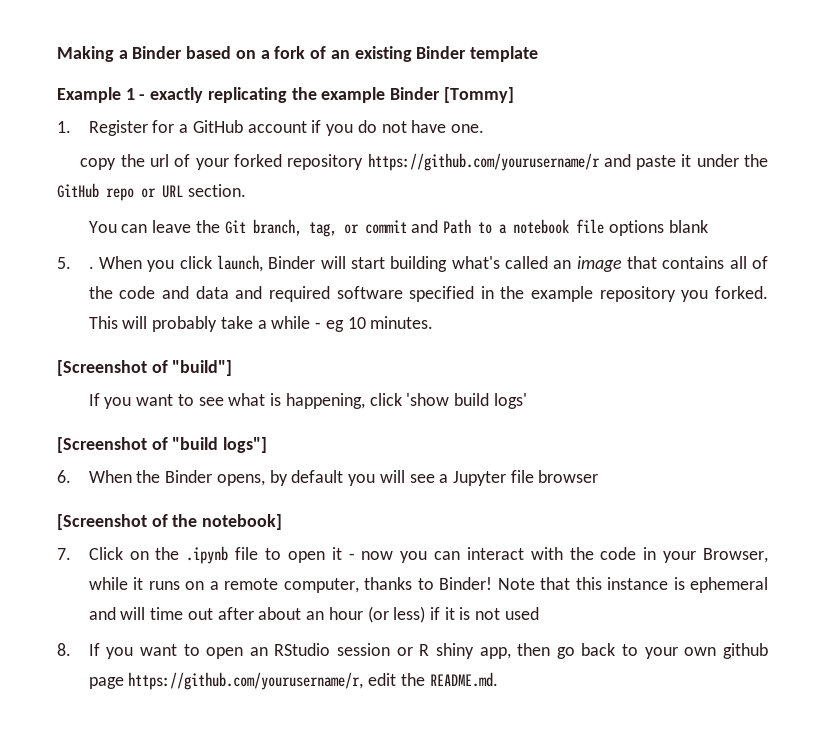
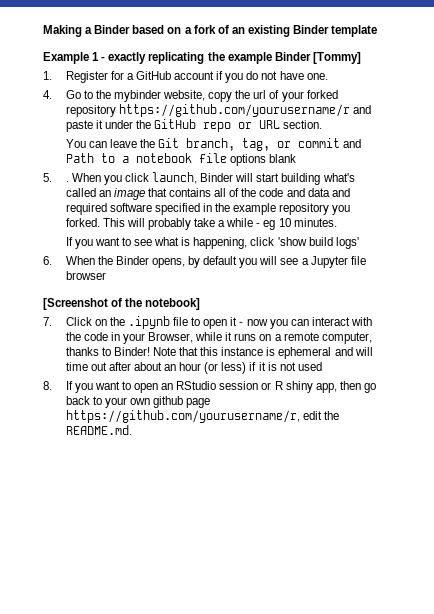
- copy the url of your forked repository https://github.com/yourusername/r and paste it under the GitHub repo or URL section.
+ 4. Go to the mybinder website, copy the url of your forked repository https://github.com/yourusername/r and paste it under the GitHub repo or URL section.
- [Screenshot of "build"]
- [Screenshot of "build logs"]

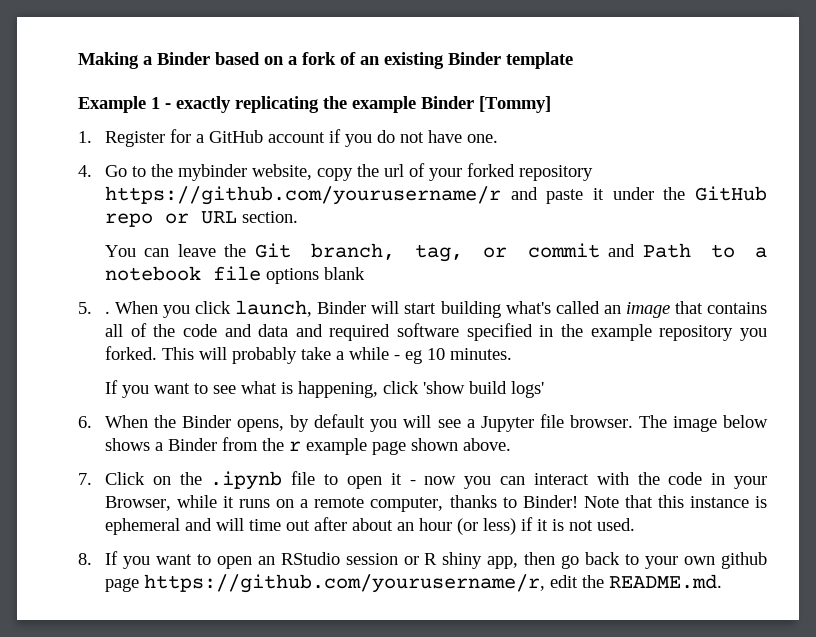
- 6. When the Binder opens, by default you will see a Jupyter file browser
- [Screenshot of the notebook]
+ 6. When the Binder opens, by default you will see a Jupyter file browser. The image below shows a Binder from the r example page shown above.
- Note that this instance is ephemeral and will time out after about an hour (or less) if it is not used
+ Note that this instance is ephemeral and will time out after about an hour (or less) if it is not used.

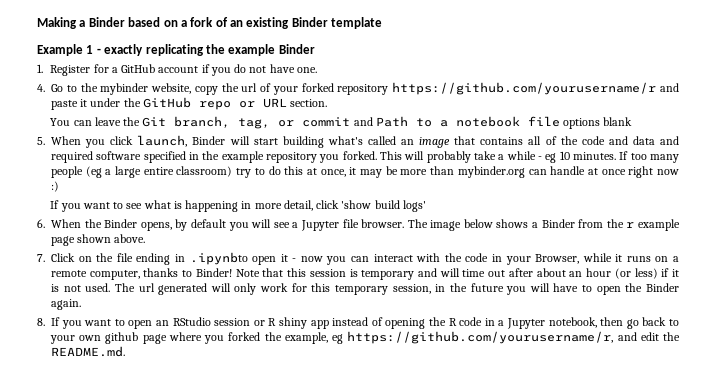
- Example 1 - exactly replicating the example Binder [Tommy]
+ Example 1 - exactly replicating the example Binder
- 5. . When you click launch, Binder will start building what's called an image that contains all of the code and data and required software specified in the example repository you forked.
+ 5. When you click launch, Binder will start building what's called an image that contains all of the code and data and required software specified in the example repository you forked.
+ If too many people (eg a large entire classroom) try to do this at once, it may be more than mybinder.org can handle at once right now :)
- If you want to see what is happening, click 'show build logs'
+ If you want to see what is happening in more detail, click 'show build logs'
- 7. Click on the .ipynb file to open it - now you can interact with the code in your Browser, while it runs on a remote computer, thanks to Binder!
+ 7. Click on the file ending in .ipynbto open it - now you can interact with the code in your Browser, while it runs on a remote computer, thanks to Binder!
- Note that this instance is ephemeral and will time out after about an hour (or less) if it is not used.
+ Note that this session is temporary and will time out after about an hour (or less) if it is not used. The url generated will only work for this temporary session, in the future you will have to open the Binder again.
- 8. If you want to open an RStudio session or R shiny app, then go back to your own github page https://github.com/yourusername/r, edit the README.md.
+ 8. If you want to open an RStudio session or R shiny app instead of opening the R code in a Jupyter notebook, then go back to your own github page where you forked the example, eg https://github.com/yourusername/r, and edit the README.md.

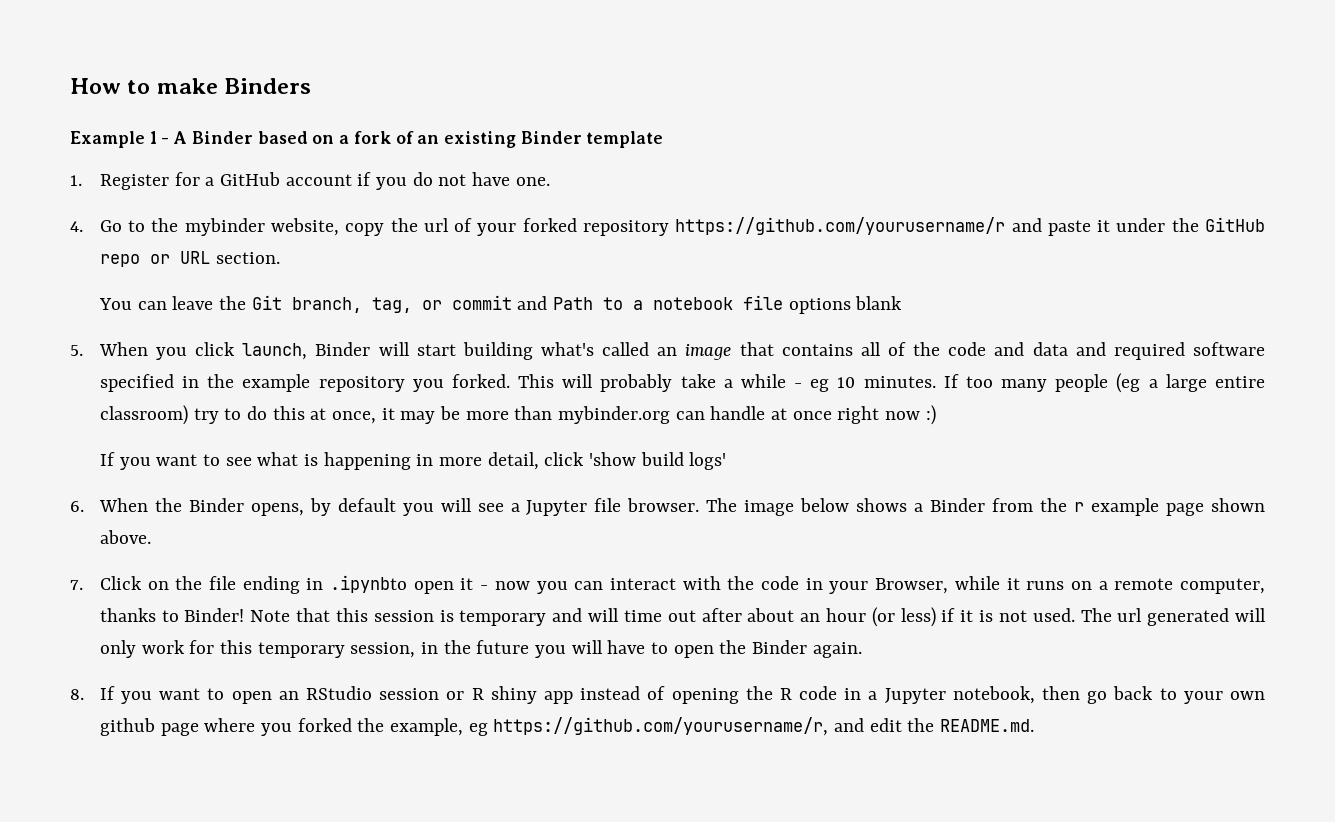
- Making a Binder based on a fork of an existing Binder template
+ How to make Binders
+ Example 1 - A Binder based on a fork of an existing Binder template
- Example 1 - exactly replicating the example Binder

